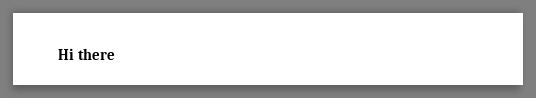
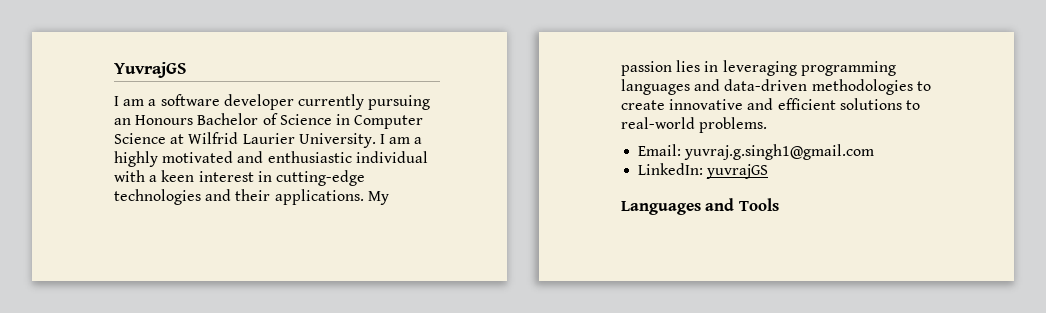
- Hi there
+ YuvrajGS
+ I am a software developer currently pursuing an Honours Bachelor of Science in Computer Science at Wilfrid Laurier University. I am a highly motivated and enthusiastic individual with a keen interest in cutting-edge technologies and their applications. My passion lies in leveraging programming languages and data-driven methodologies to create innovative and efficient solutions to real-world problems.
+ Email: yuvraj.g.singh1@gmail.com
+ LinkedIn: yuvrajGS
+ Languages and Tools

